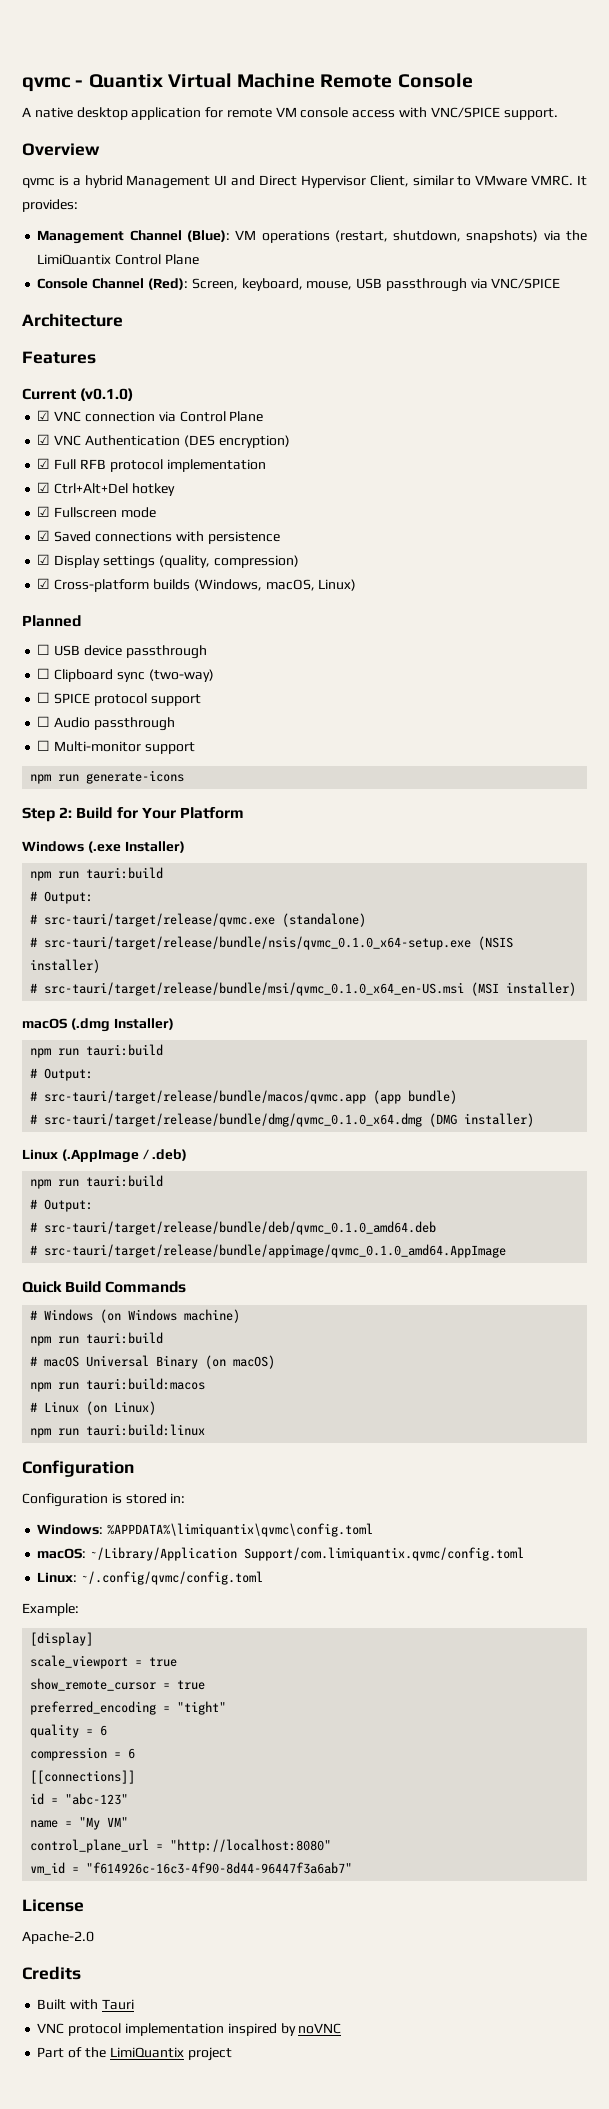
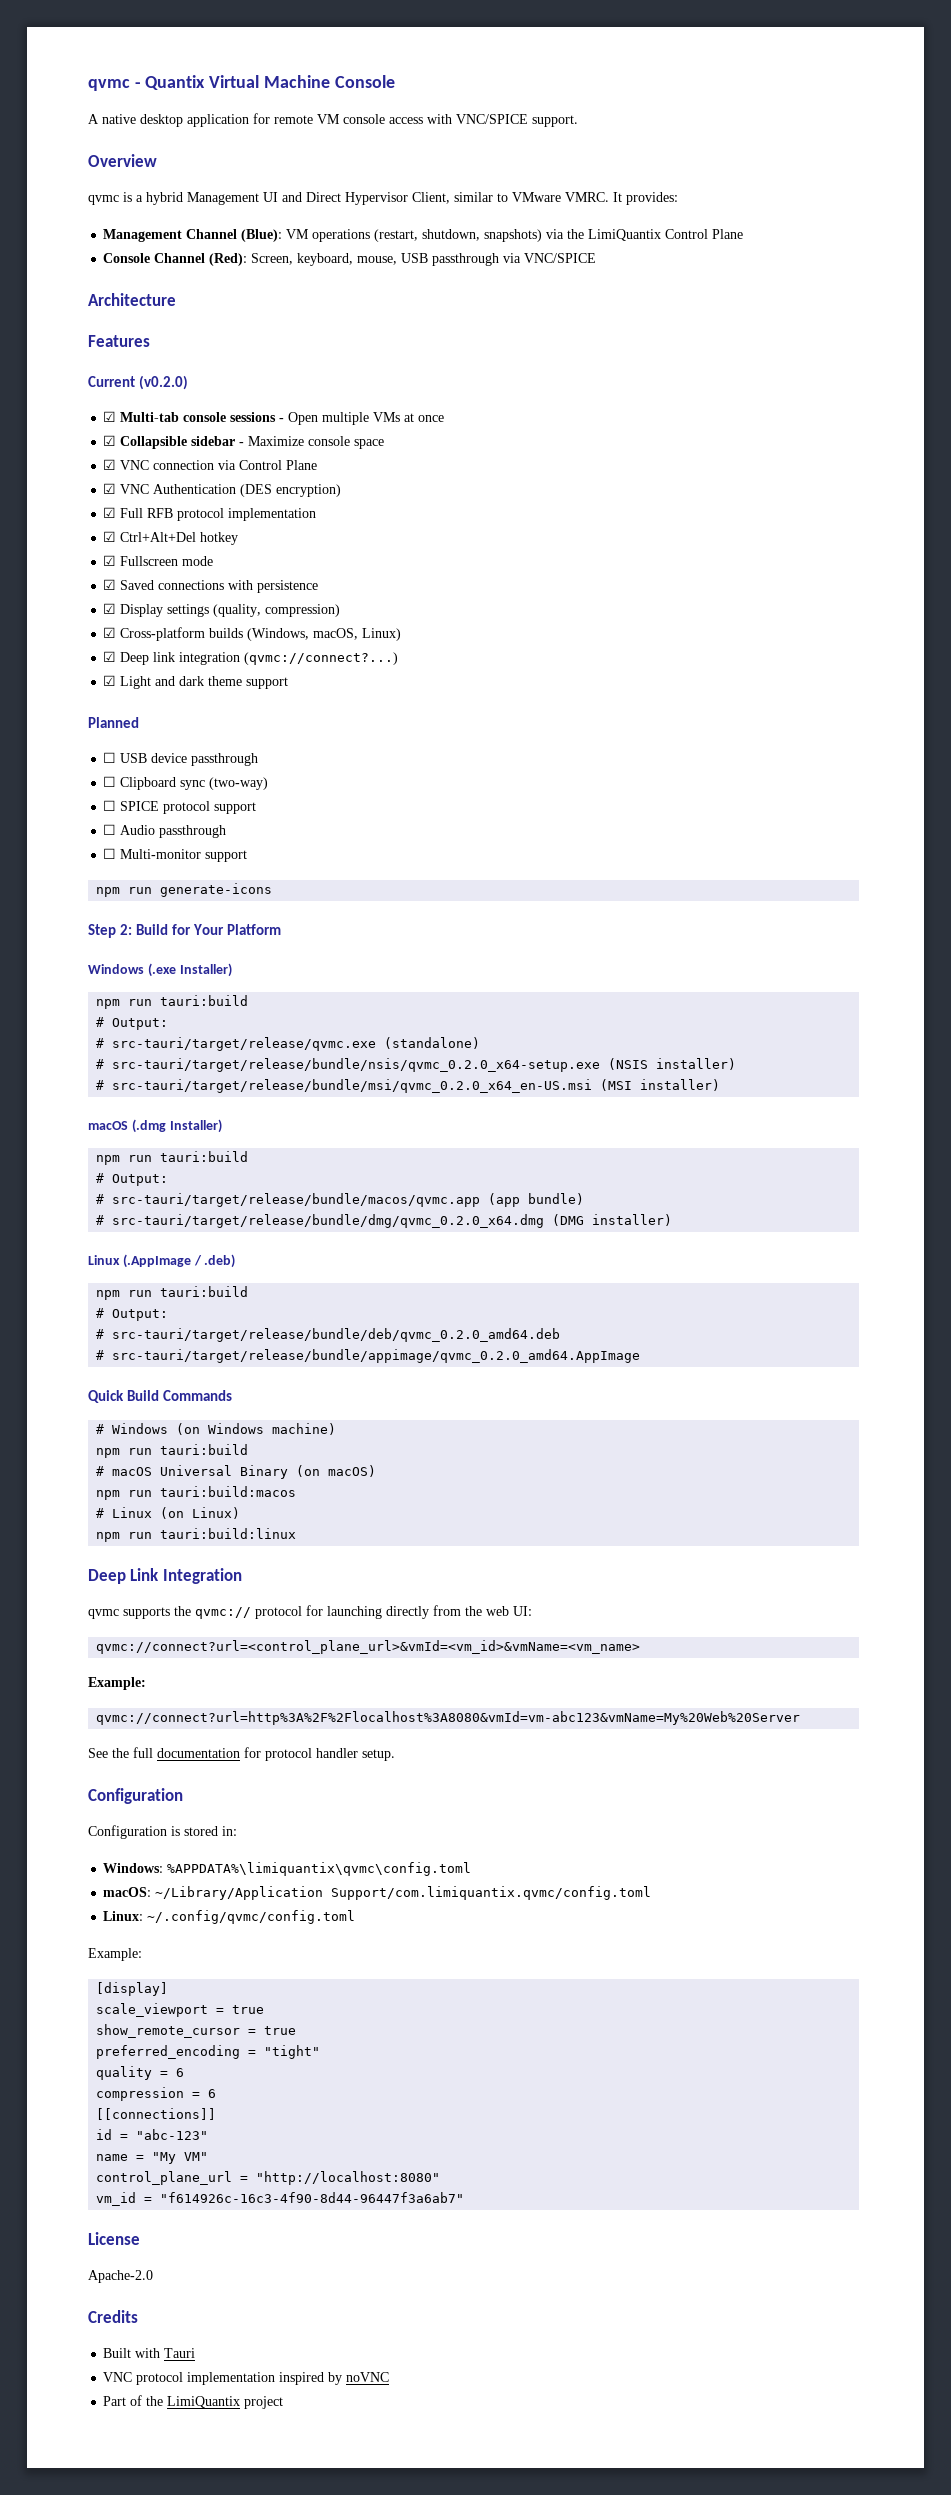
- qvmc - Quantix Virtual Machine Remote Console
+ qvmc - Quantix Virtual Machine Console
- Current (v0.1.0)
+ Current (v0.2.0)
+ ☑ Multi-tab console sessions - Open multiple VMs at once
+ ☑ Collapsible sidebar - Maximize console space
+ ☑ Deep link integration (qvmc://connect?...)
+ ☑ Light and dark theme support
- # src-tauri/target/release/bundle/nsis/qvmc_0.1.0_x64-setup.exe (NSIS installer)
+ # src-tauri/target/release/bundle/nsis/qvmc_0.2.0_x64-setup.exe (NSIS installer)
- # src-tauri/target/release/bundle/msi/qvmc_0.1.0_x64_en-US.msi (MSI installer)
+ # src-tauri/target/release/bundle/msi/qvmc_0.2.0_x64_en-US.msi (MSI installer)
- # src-tauri/target/release/bundle/dmg/qvmc_0.1.0_x64.dmg (DMG installer)
+ # src-tauri/target/release/bundle/dmg/qvmc_0.2.0_x64.dmg (DMG installer)
- # src-tauri/target/release/bundle/deb/qvmc_0.1.0_amd64.deb
- # src-tauri/target/release/bundle/appimage/qvmc_0.1.0_amd64.AppImage
+ # src-tauri/target/release/bundle/deb/qvmc_0.2.0_amd64.deb
+ # src-tauri/target/release/bundle/appimage/qvmc_0.2.0_amd64.AppImage
+ Deep Link Integration
+ qvmc supports the qvmc:// protocol for launching directly from the web UI:
+ qvmc://connect?url=<control_plane_url>&vmId=<vm_id>&vmName=<vm_name>
+ Example:
+ qvmc://connect?url=http%3A%2F%2Flocalhost%3A8080&vmId=vm-abc123&vmName=My%20Web%20Server
+ See the full documentation for protocol handler setup.

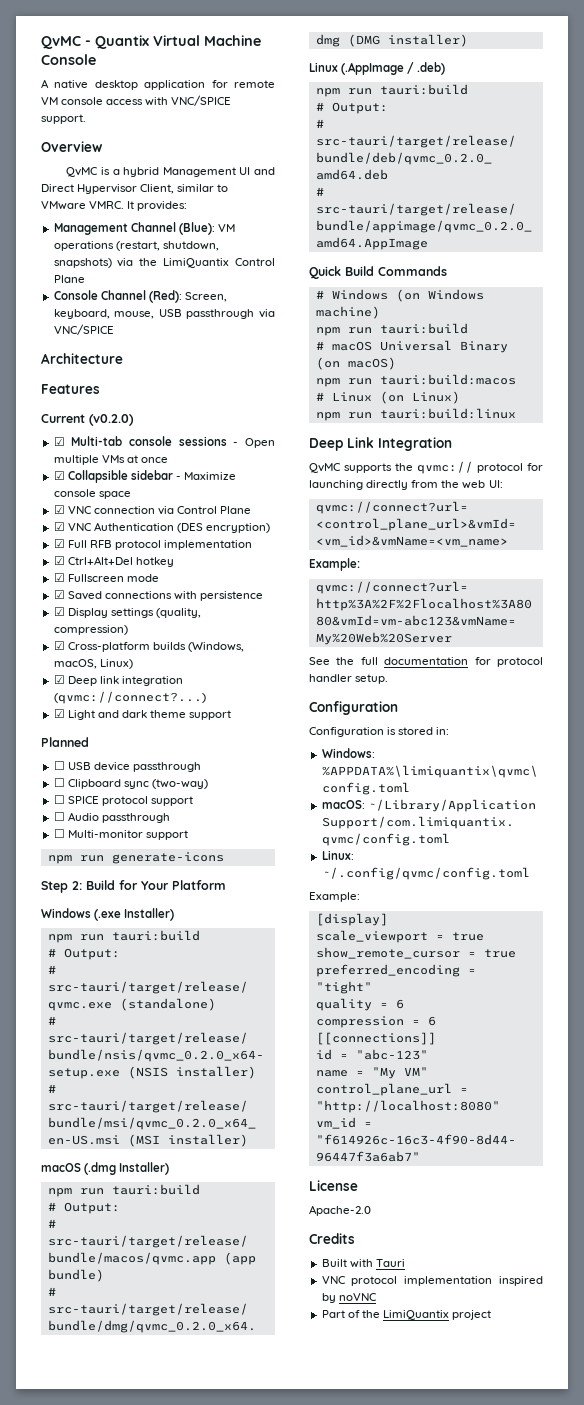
- qvmc - Quantix Virtual Machine Console
+ QvMC - Quantix Virtual Machine Console
- qvmc is a hybrid Management UI and Direct Hypervisor Client, similar to VMware VMRC.
+ QvMC is a hybrid Management UI and Direct Hypervisor Client, similar to VMware VMRC.
- qvmc supports the qvmc:// protocol for launching directly from the web UI:
+ QvMC supports the qvmc:// protocol for launching directly from the web UI:

